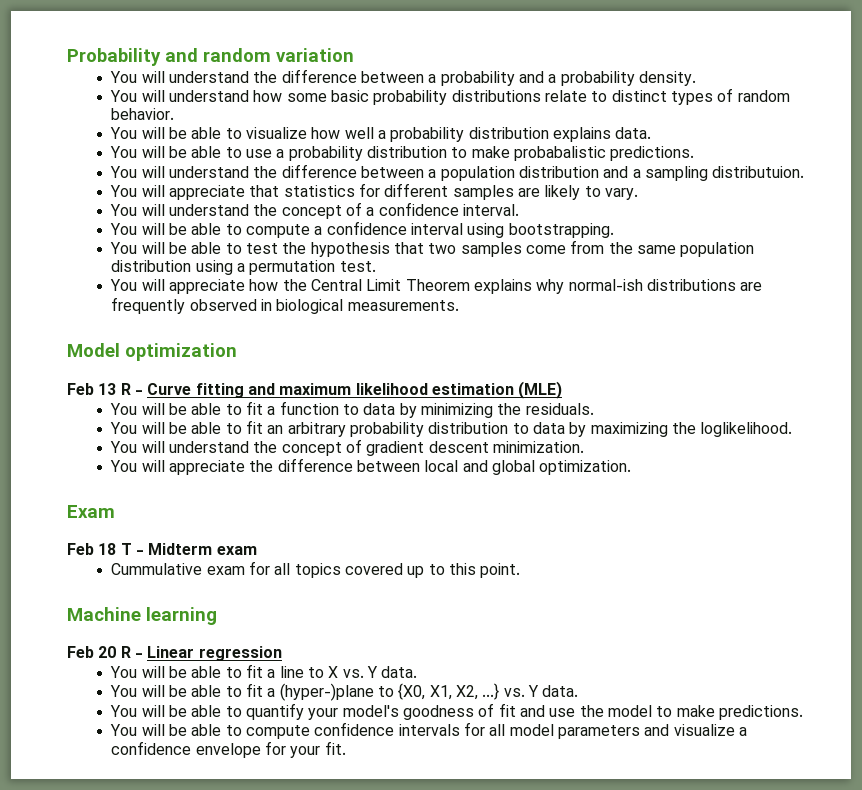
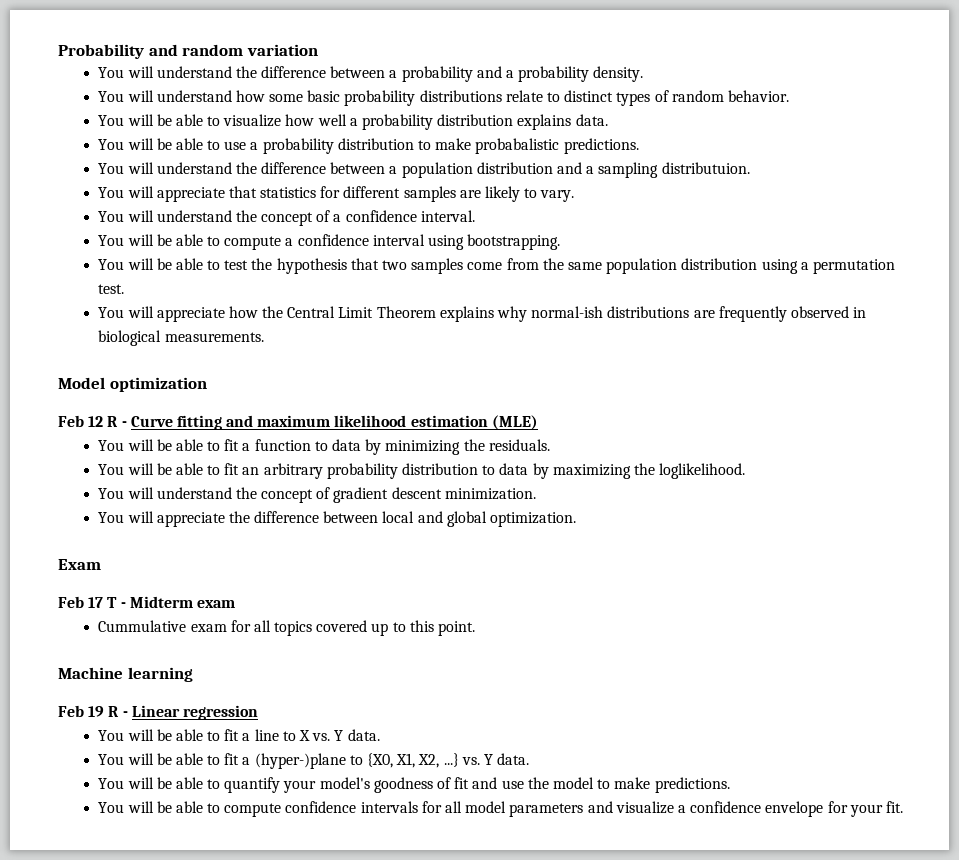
- Feb 13 R - Curve fitting and maximum likelihood estimation (MLE)
+ Feb 12 R - Curve fitting and maximum likelihood estimation (MLE)
- Feb 18 T - Midterm exam
+ Feb 17 T - Midterm exam
- Feb 20 R - Linear regression
+ Feb 19 R - Linear regression

